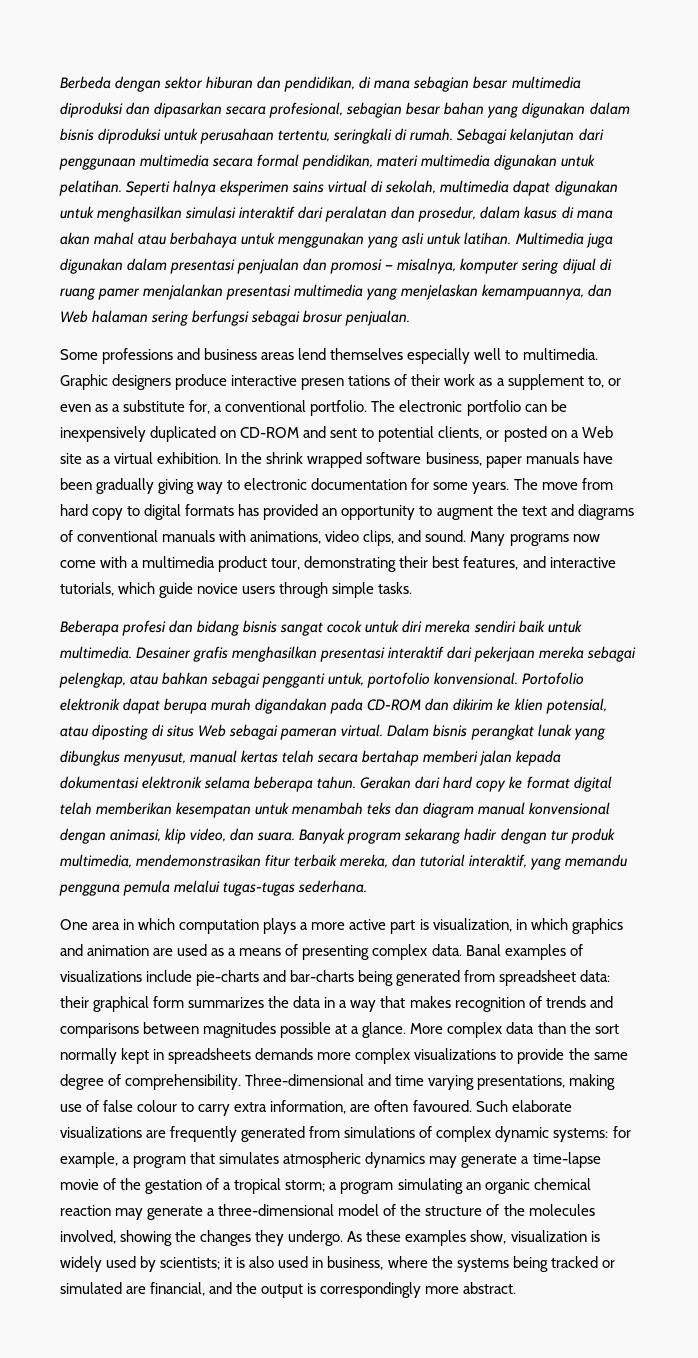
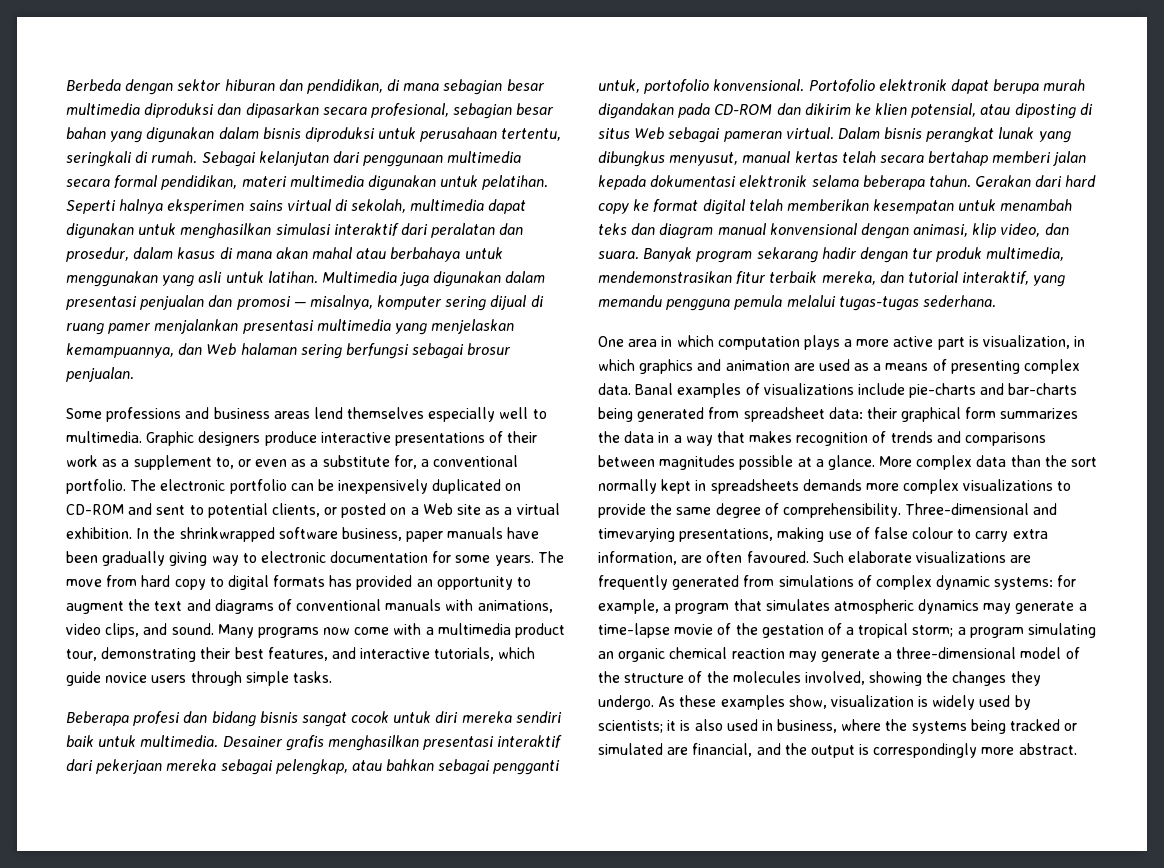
- Graphic designers produce interactive presen tations of their work as a supplement to, or even as a substitute for, a conventional portfolio.
+ Graphic designers produce interactive presentations of their work as a supplement to, or even as a substitute for, a conventional portfolio.
- In the shrink wrapped software business, paper manuals have been gradually giving way to electronic documentation for some years.
+ In the shrinkwrapped software business, paper manuals have been gradually giving way to electronic documentation for some years.
- Three-dimensional and time varying presentations, making use of false colour to carry extra information, are often favoured.
+ Three-dimensional and timevarying presentations, making use of false colour to carry extra information, are often favoured.

